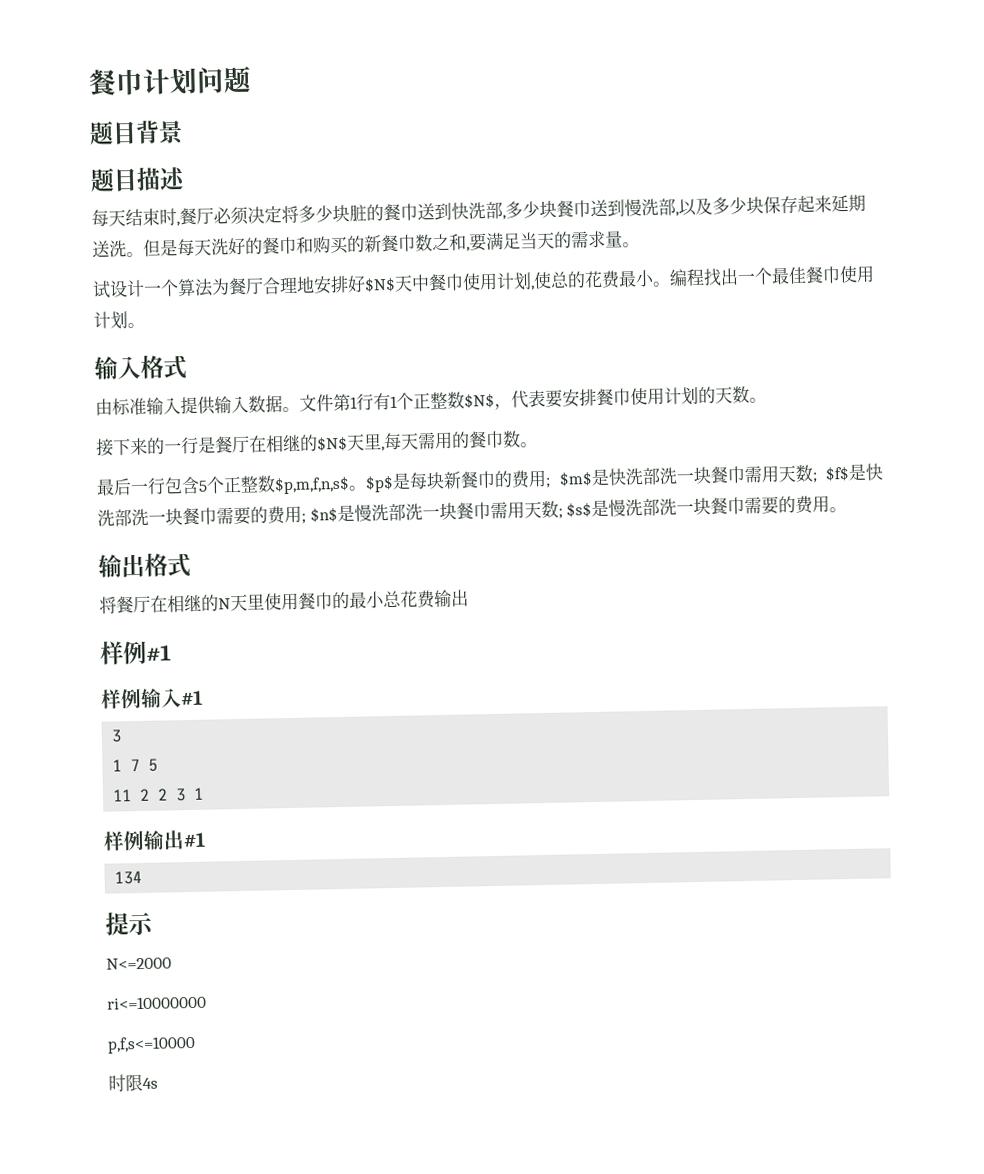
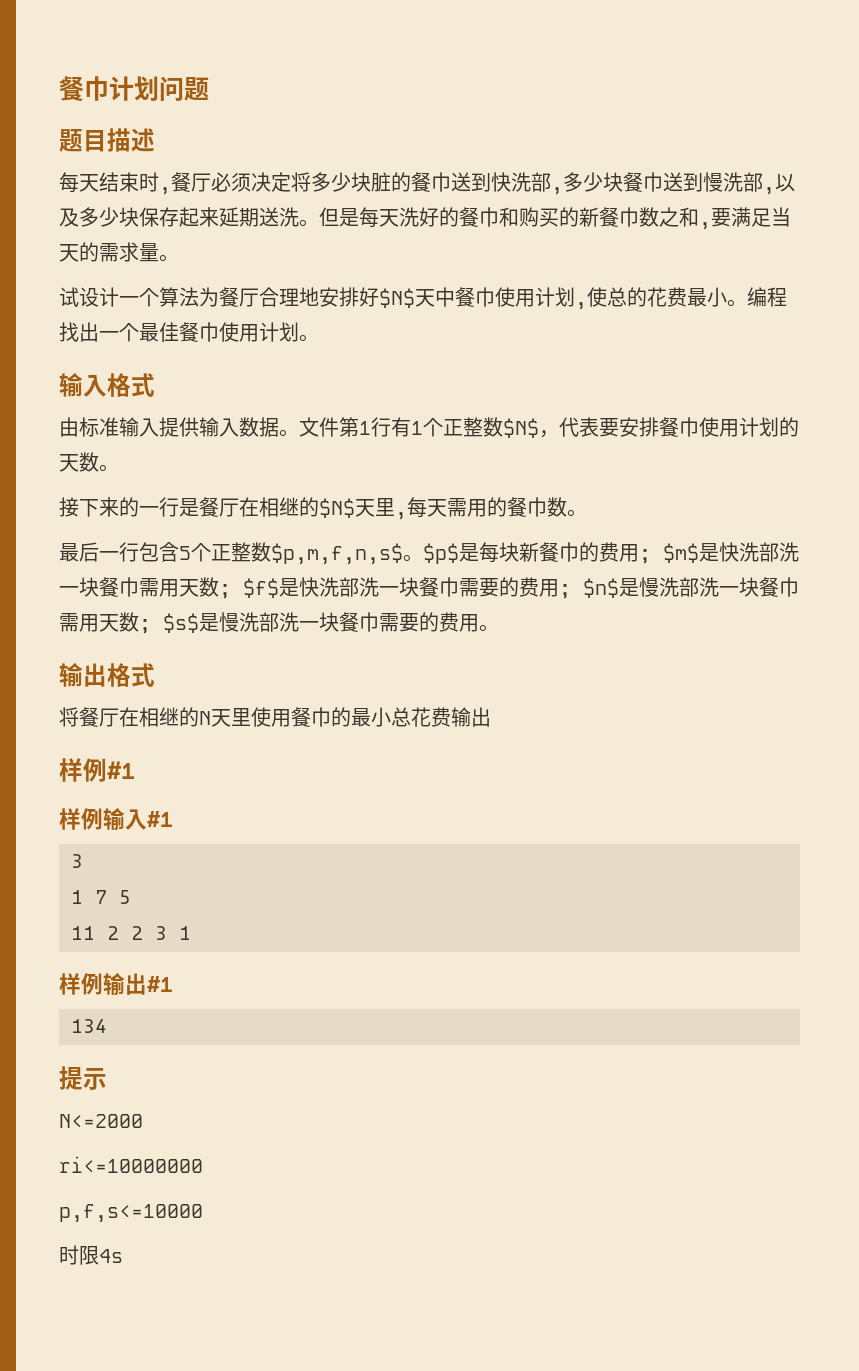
- 题目背景

